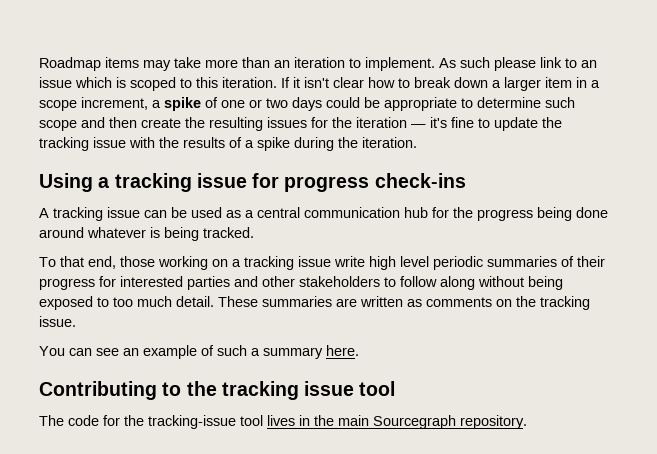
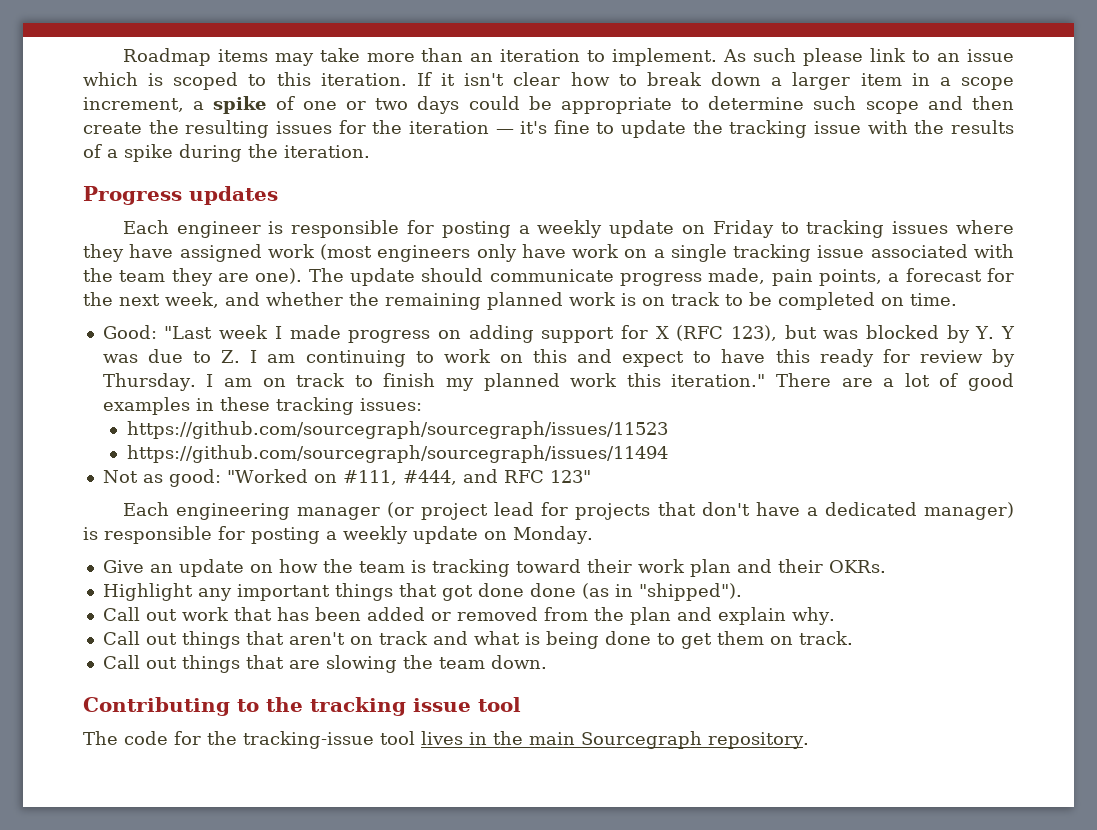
- Using a tracking issue for progress check-ins
- A tracking issue can be used as a central communication hub for the progress being done around whatever is being tracked.
- To that end, those working on a tracking issue write high level periodic summaries of their progress for interested parties and other stakeholders to follow along without being exposed to too much detail. These summaries are written as comments on the tracking issue.
- You can see an example of such a summary here.
+ Progress updates
+ Each engineer is responsible for posting a weekly update on Friday to tracking issues where they have assigned work (most engineers only have work on a single tracking issue associated with the team they are one). The update should communicate progress made, pain points, a forecast for the next week, and whether the remaining planned work is on track to be completed on time.
+ Good: "Last week I made progress on adding support for X (RFC 123), but was blocked by Y. Y was due to Z. I am continuing to work on this and expect to have this ready for review by Thursday. I am on track to finish my planned work this iteration." There are a lot of good examples in these tracking issues:
+ https://github.com/sourcegraph/sourcegraph/issues/11523
+ https://github.com/sourcegraph/sourcegraph/issues/11494
+ Not as good: "Worked on #111, #444, and RFC 123"
+ Each engineering manager (or project lead for projects that don't have a dedicated manager) is responsible for posting a weekly update on Monday.
+ Give an update on how the team is tracking toward their work plan and their OKRs.
+ Highlight any important things that got done done (as in "shipped").
+ Call out work that has been added or removed from the plan and explain why.
+ Call out things that aren't on track and what is being done to get them on track.
+ Call out things that are slowing the team down.

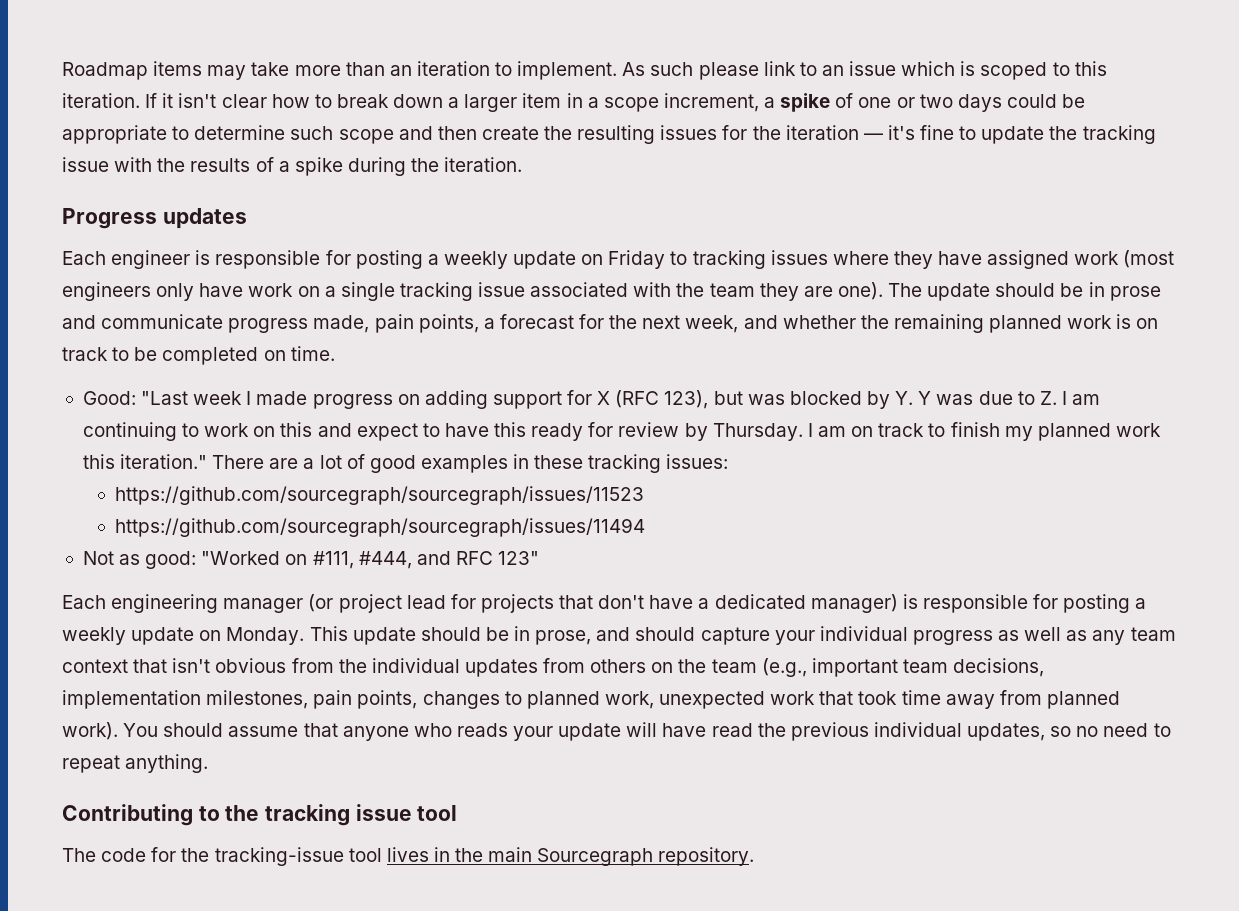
- The update should communicate progress made, pain points, a forecast for the next week, and whether the remaining planned work is on track to be completed on time.
+ The update should be in prose and communicate progress made, pain points, a forecast for the next week, and whether the remaining planned work is on track to be completed on time.
- Each engineering manager (or project lead for projects that don't have a dedicated manager) is responsible for posting a weekly update on Monday.
- Give an update on how the team is tracking toward their work plan and their OKRs.
- Highlight any important things that got done done (as in "shipped").
- Call out work that has been added or removed from the plan and explain why.
- Call out things that aren't on track and what is being done to get them on track.
- Call out things that are slowing the team down.
+ Each engineering manager (or project lead for projects that don't have a dedicated manager) is responsible for posting a weekly update on Monday. This update should be in prose, and should capture your individual progress as well as any team context that isn't obvious from the individual updates from others on the team (e.g., important team decisions, implementation milestones, pain points, changes to planned work, unexpected work that took time away from planned work). You should assume that anyone who reads your update will have read the previous individual updates, so no need to repeat anything.

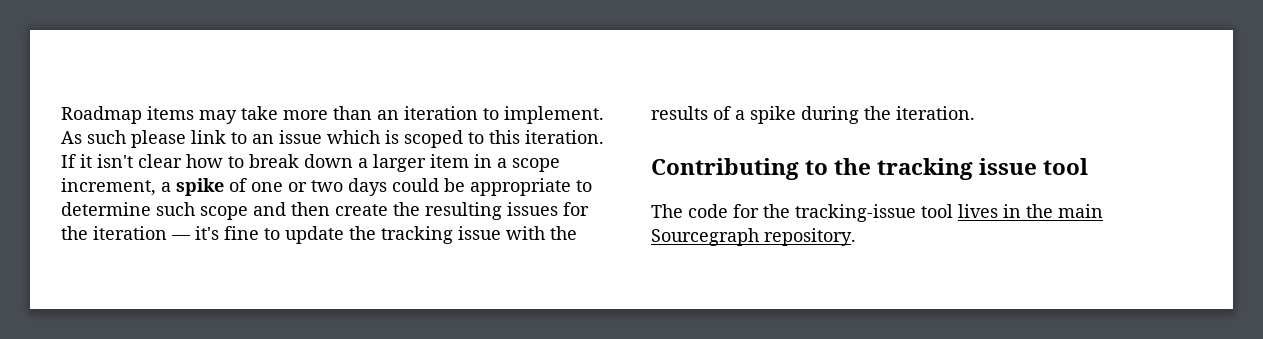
- Progress updates
- Each engineer is responsible for posting a weekly update on Friday to tracking issues where they have assigned work (most engineers only have work on a single tracking issue associated with the team they are one). The update should be in prose and communicate progress made, pain points, a forecast for the next week, and whether the remaining planned work is on track to be completed on time.
- Good: "Last week I made progress on adding support for X (RFC 123), but was blocked by Y. Y was due to Z. I am continuing to work on this and expect to have this ready for review by Thursday. I am on track to finish my planned work this iteration." There are a lot of good examples in these tracking issues:
- https://github.com/sourcegraph/sourcegraph/issues/11523
- https://github.com/sourcegraph/sourcegraph/issues/11494
- Not as good: "Worked on #111, #444, and RFC 123"
- Each engineering manager (or project lead for projects that don't have a dedicated manager) is responsible for posting a weekly update on Monday. This update should be in prose, and should capture your individual progress as well as any team context that isn't obvious from the individual updates from others on the team (e.g., important team decisions, implementation milestones, pain points, changes to planned work, unexpected work that took time away from planned work). You should assume that anyone who reads your update will have read the previous individual updates, so no need to repeat anything.

